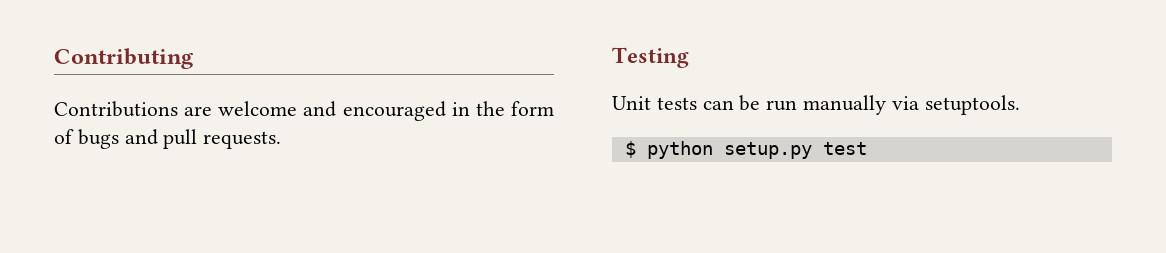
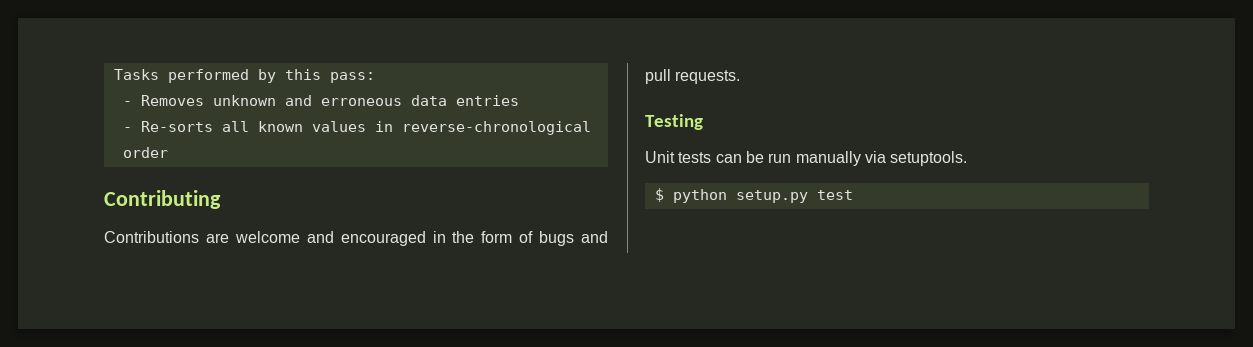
+ Tasks performed by this pass:
+ - Removes unknown and erroneous data entries
+ - Re-sorts all known values in reverse-chronological order

